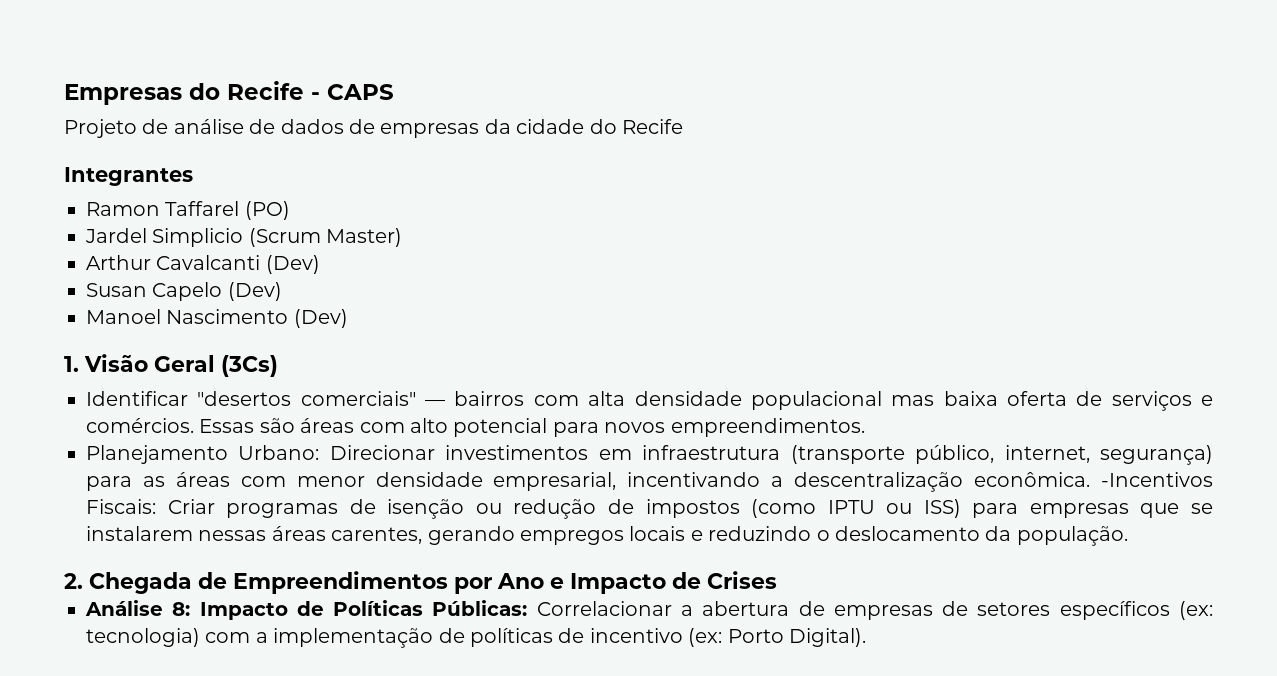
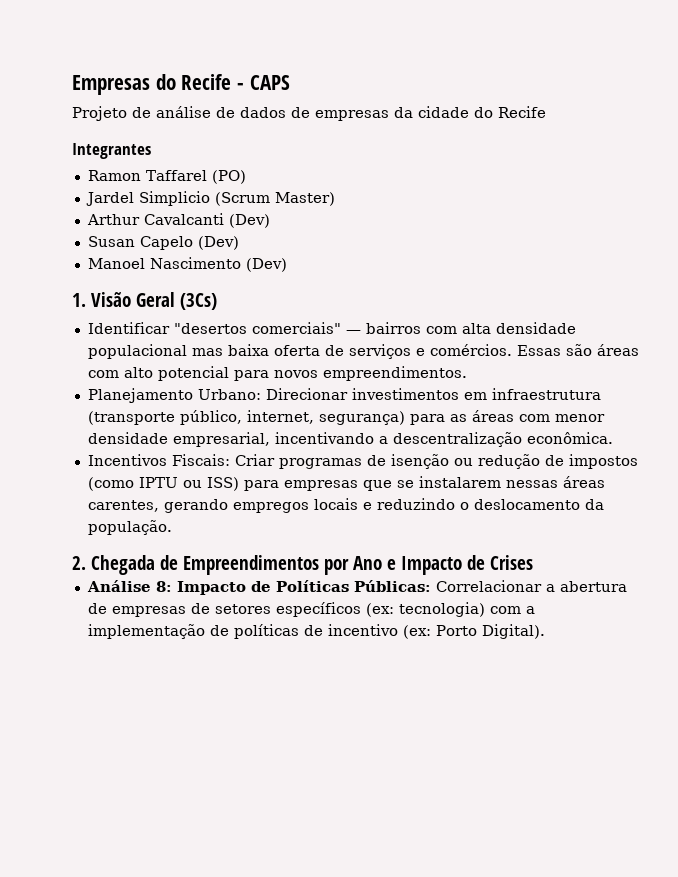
- Planejamento Urbano: Direcionar investimentos em infraestrutura (transporte público, internet, segurança) para as áreas com menor densidade empresarial, incentivando a descentralização econômica. -Incentivos Fiscais: Criar programas de isenção ou redução de impostos (como IPTU ou ISS) para empresas que se instalarem nessas áreas carentes, gerando empregos locais e reduzindo o deslocamento da população.
+ Planejamento Urbano: Direcionar investimentos em infraestrutura (transporte público, internet, segurança) para as áreas com menor densidade empresarial, incentivando a descentralização econômica.
+ Incentivos Fiscais: Criar programas de isenção ou redução de impostos (como IPTU ou ISS) para empresas que se instalarem nessas áreas carentes, gerando empregos locais e reduzindo o deslocamento da população.

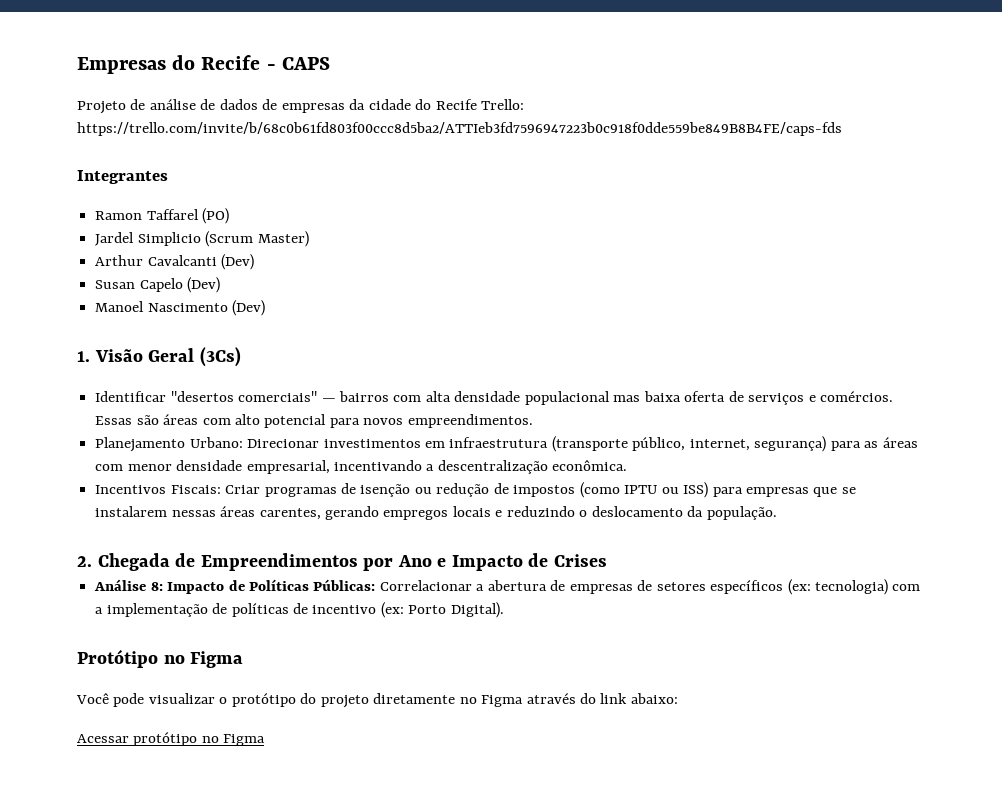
- Projeto de análise de dados de empresas da cidade do Recife
+ Projeto de análise de dados de empresas da cidade do Recife Trello: https://trello.com/invite/b/68c0b61fd803f00ccc8d5ba2/ATTIeb3fd7596947223b0c918f0dde559be849B8B4FE/caps-fds
+ Protótipo no Figma
+ Você pode visualizar o protótipo do projeto diretamente no Figma através do link abaixo:
+ Acessar protótipo no Figma

